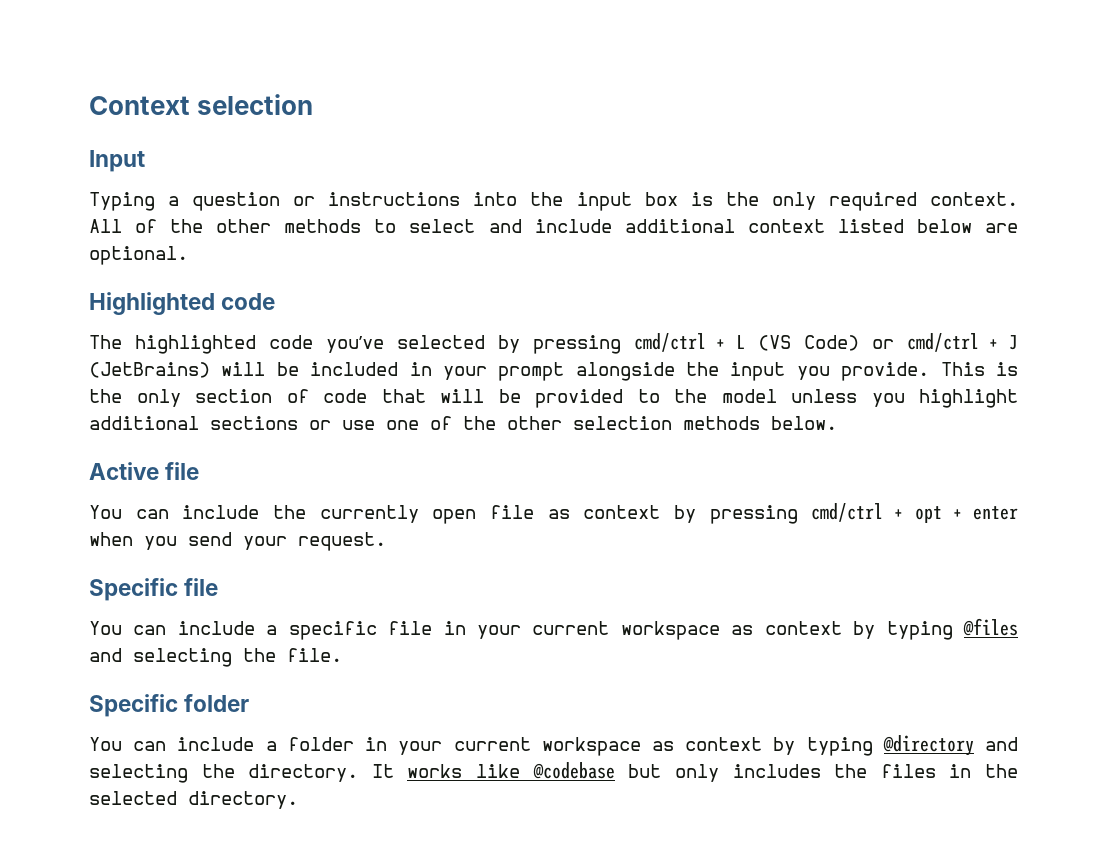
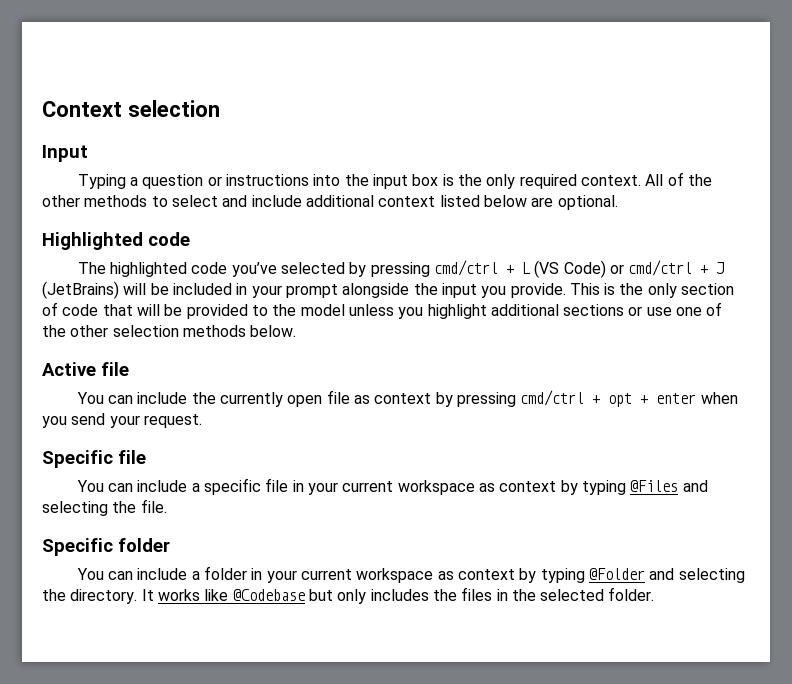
- You can include a specific file in your current workspace as context by typing @files and selecting the file.
+ You can include a specific file in your current workspace as context by typing @Files and selecting the file.
- You can include a folder in your current workspace as context by typing @directory and selecting the directory.
+ You can include a folder in your current workspace as context by typing @Folder and selecting the directory.
- It works like @codebase but only includes the files in the selected directory.
+ It works like @Codebase but only includes the files in the selected folder.

